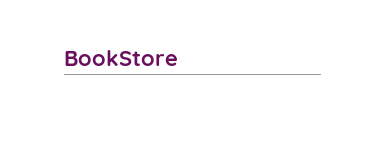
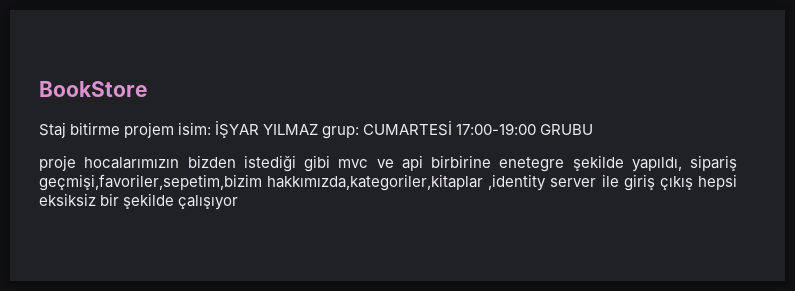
+ Staj bitirme projem isim: İŞYAR YILMAZ grup: CUMARTESİ 17:00-19:00 GRUBU
+ proje hocalarımızın bizden istediği gibi mvc ve api birbirine enetegre şekilde yapıldı, sipariş geçmişi,favoriler,sepetim,bizim hakkımızda,kategoriler,kitaplar ,identity server ile giriş çıkış hepsi eksiksiz bir şekilde çalışıyor

